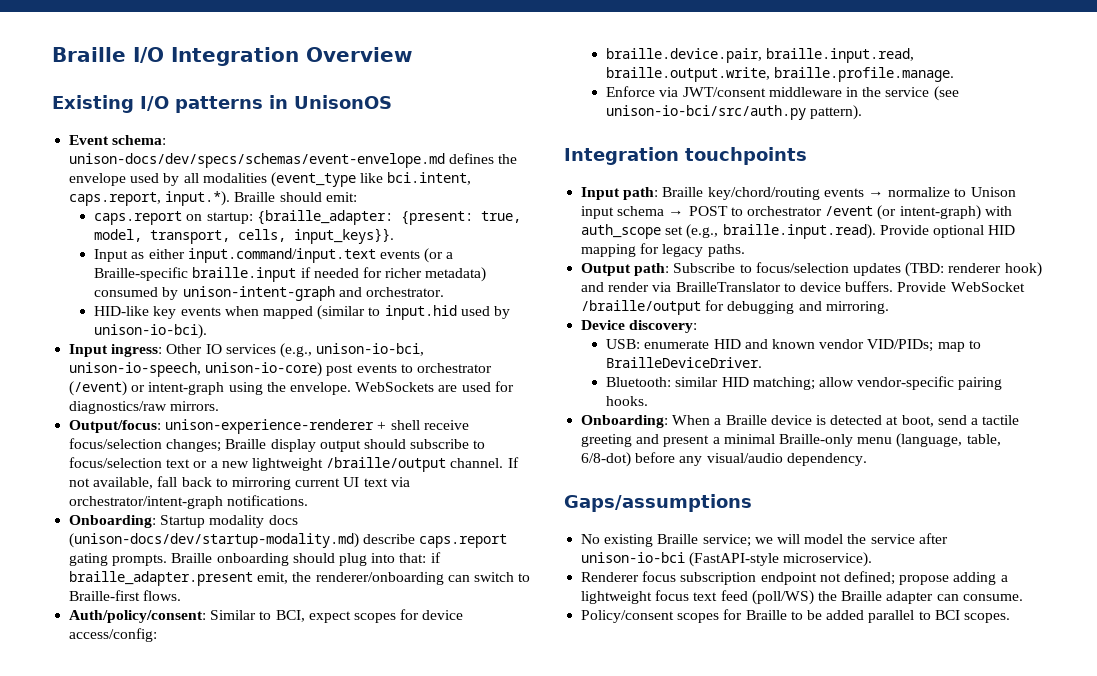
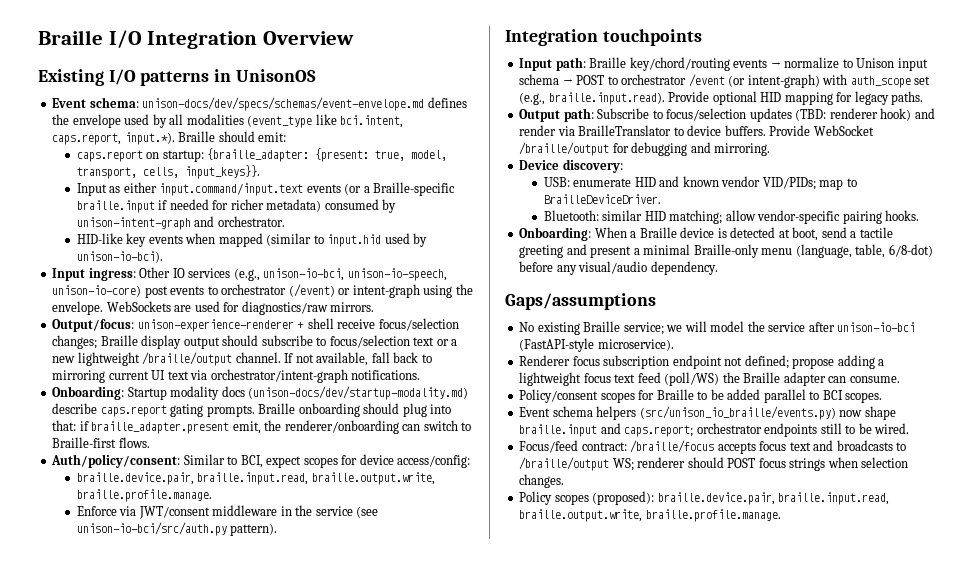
+ Event schema helpers (src/unison_io_braille/events.py) now shape braille.input and caps.report; orchestrator endpoints still to be wired.
+ Focus/feed contract: /braille/focus accepts focus text and broadcasts to /braille/output WS; renderer should POST focus strings when selection changes.
+ Policy scopes (proposed): braille.device.pair, braille.input.read, braille.output.write, braille.profile.manage.

